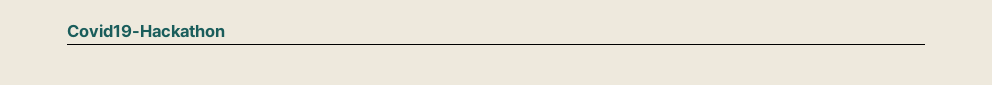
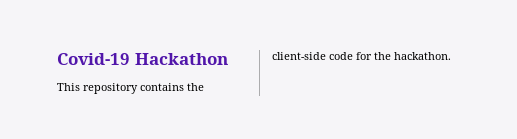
- Covid19-Hackathon
+ Covid-19 Hackathon
+ This repository contains the client-side code for the hackathon.

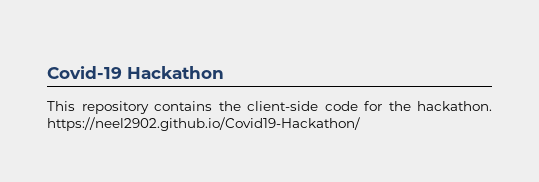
- This repository contains the client-side code for the hackathon.
+ This repository contains the client-side code for the hackathon. https://neel2902.github.io/Covid19-Hackathon/

